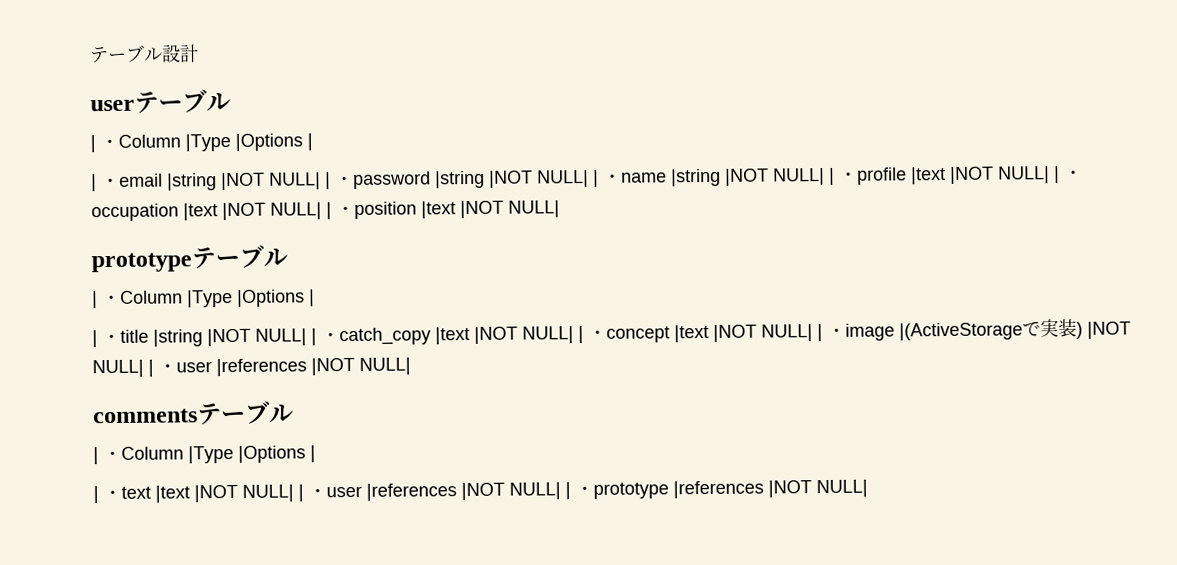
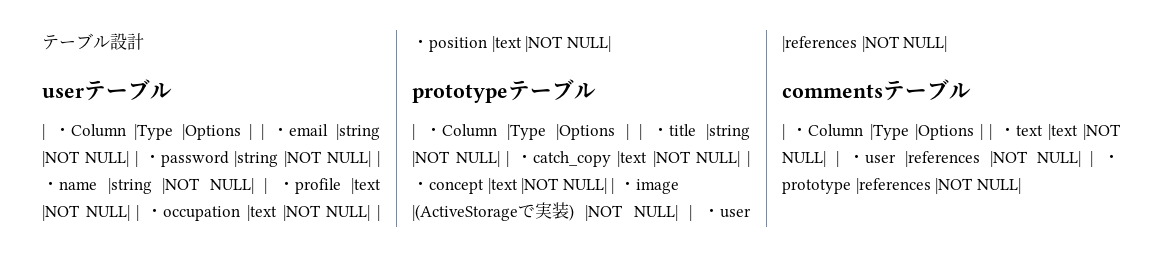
  userテーブル
- | ・Column |Type |Options |
- | ・email |string |NOT NULL| | ・password |string |NOT NULL| | ・name |string |NOT NULL| | ・profile |text |NOT NULL| | ・occupation |text |NOT NULL| | ・position |text |NOT NULL|
+ | ・Column |Type |Options | | ・email |string |NOT NULL| | ・password |string |NOT NULL| | ・name |string |NOT NULL| | ・profile |text |NOT NULL| | ・occupation |text |NOT NULL| | ・position |text |NOT NULL|
  prototypeテーブル
- | ・Column |Type |Options |
- | ・title |string |NOT NULL| | ・catch_copy |text |NOT NULL| | ・concept |text |NOT NULL| | ・image |(ActiveStorageで実装) |NOT NULL| | ・user |references |NOT NULL|
+ | ・Column |Type |Options | | ・title |string |NOT NULL| | ・catch_copy |text |NOT NULL| | ・concept |text |NOT NULL| | ・image |(ActiveStorageで実装) |NOT NULL| | ・user |references |NOT NULL|
  commentsテーブル
- | ・Column |Type |Options |
- | ・text |text |NOT NULL| | ・user |references |NOT NULL| | ・prototype |references |NOT NULL|
+ | ・Column |Type |Options | | ・text |text |NOT NULL| | ・user |references |NOT NULL| | ・prototype |references |NOT NULL|

